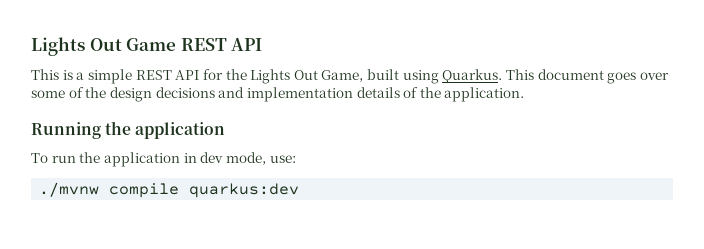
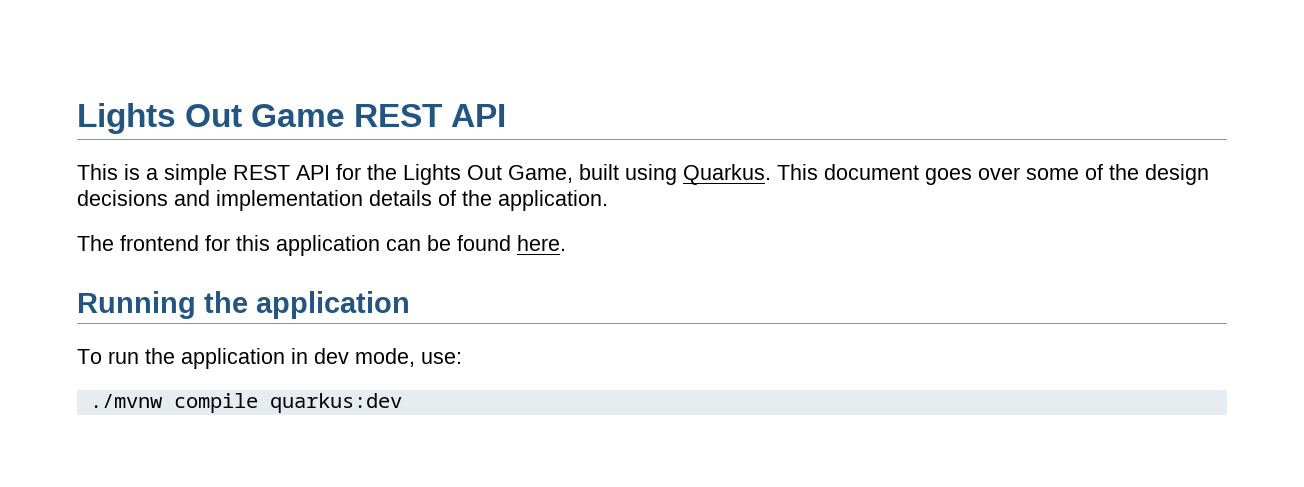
+ The frontend for this application can be found here.

